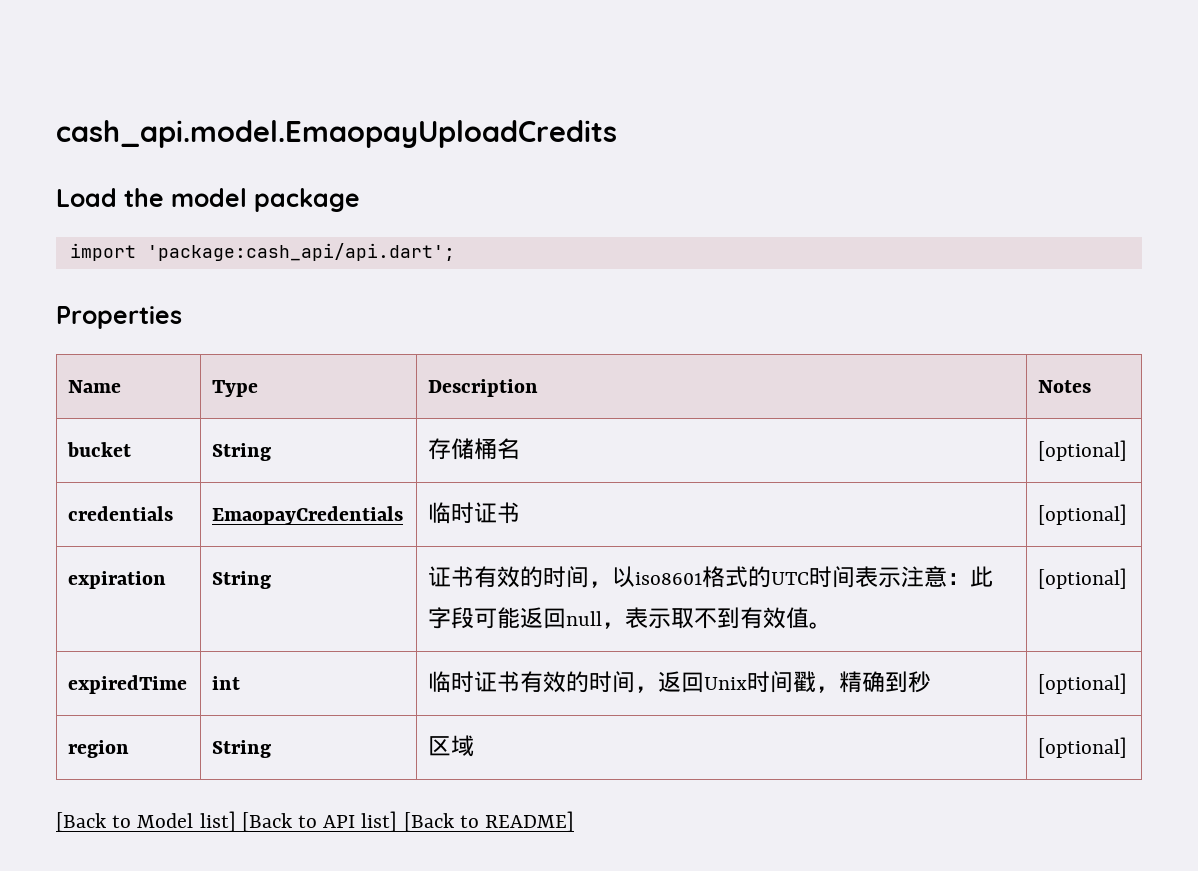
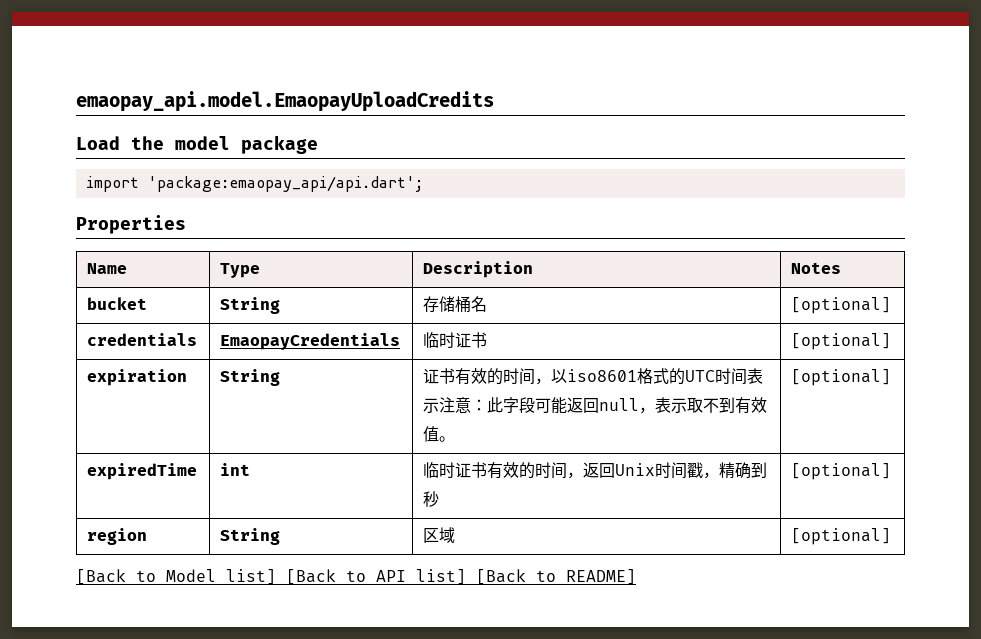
- cash_api.model.EmaopayUploadCredits
+ emaopay_api.model.EmaopayUploadCredits
- import 'package:cash_api/api.dart';
+ import 'package:emaopay_api/api.dart';

